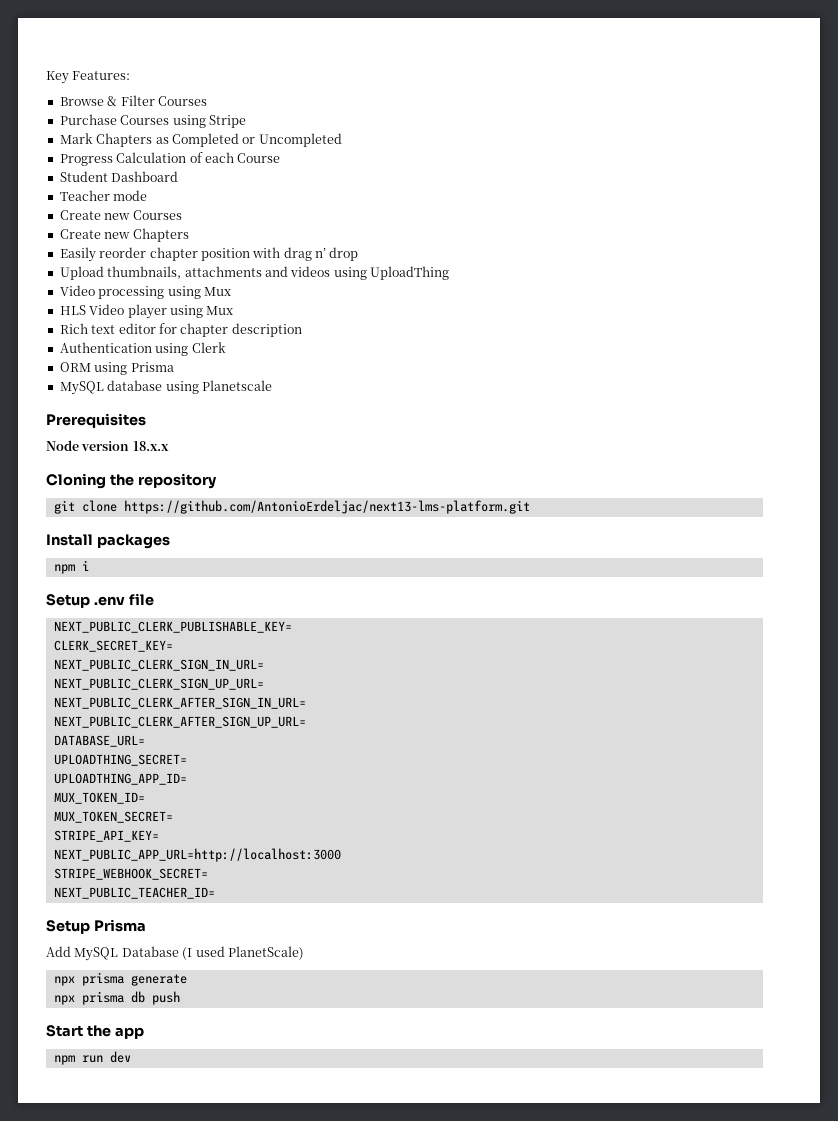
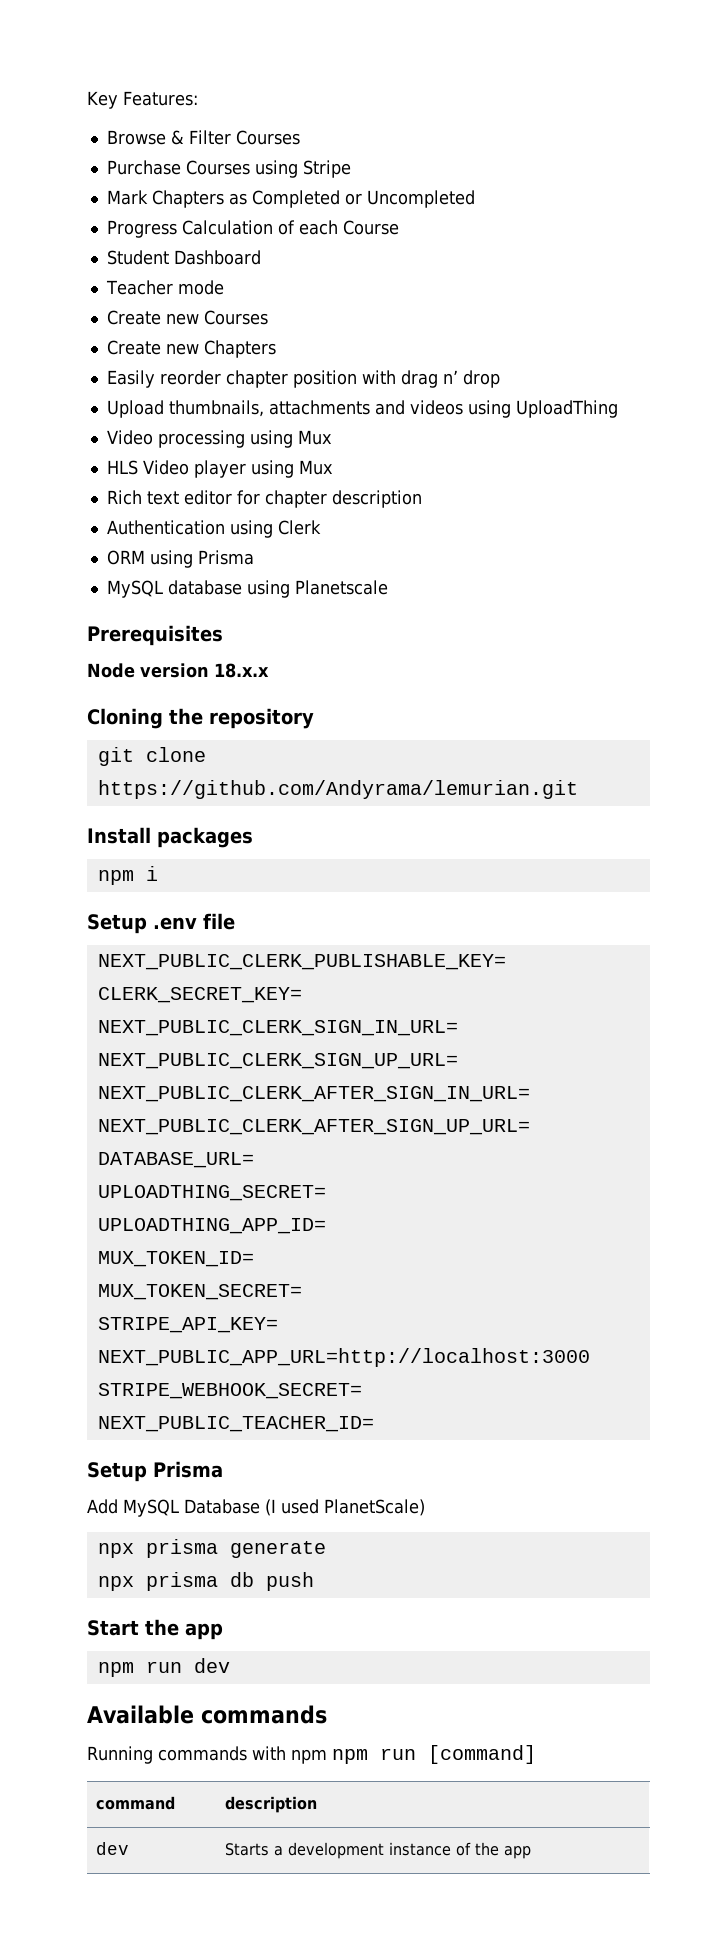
- git clone https://github.com/AntonioErdeljac/next13-lms-platform.git
+ git clone https://github.com/Andyrama/lemurian.git
+ Available commands
+ Running commands with npm npm run [command]
+ command | description
+ dev | Starts a development instance of the app

